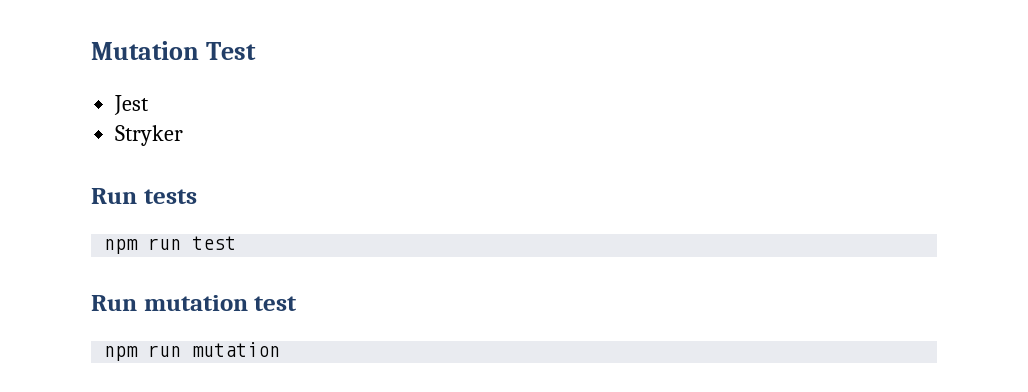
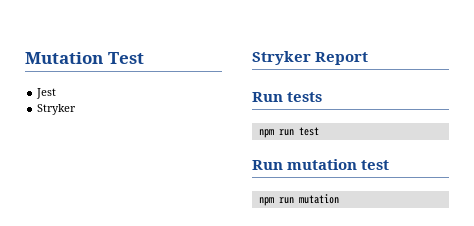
+ Stryker Report

